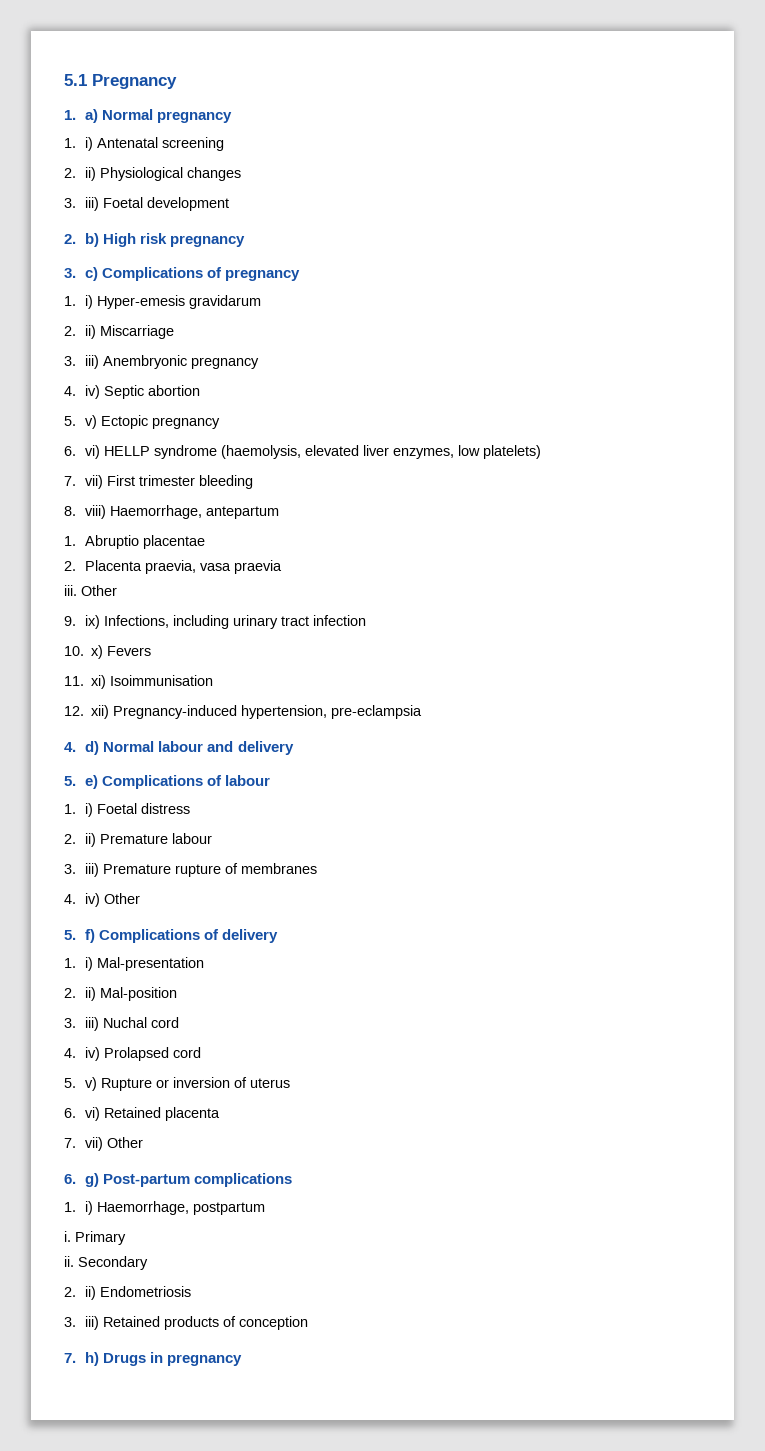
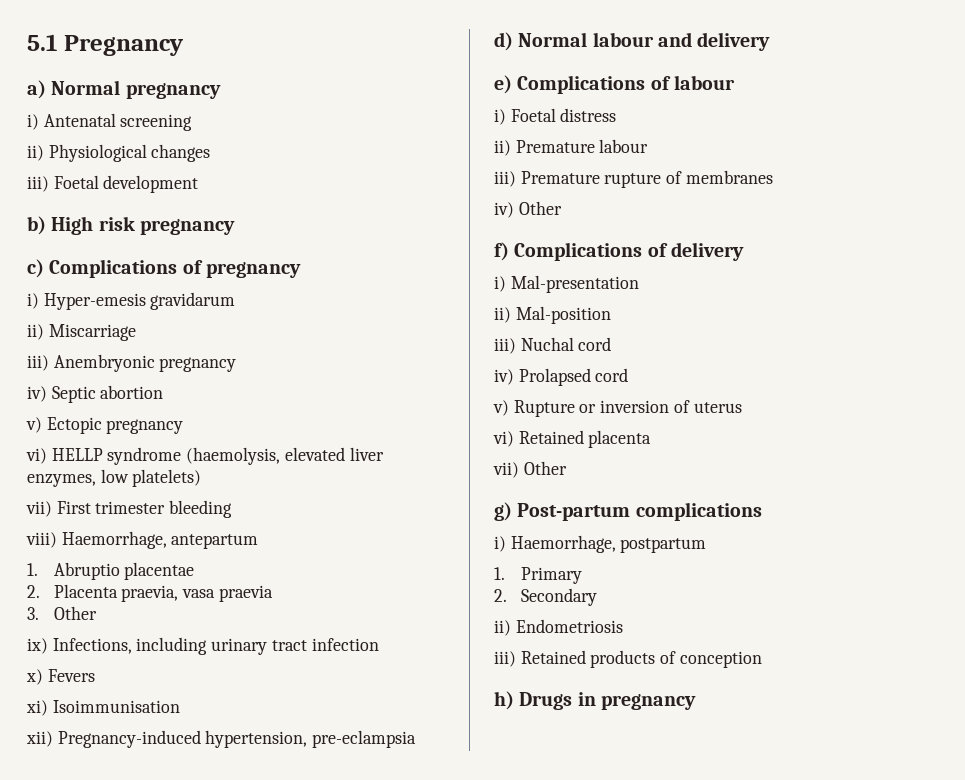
- 1. a) Normal pregnancy
+ a) Normal pregnancy
- 1. i) Antenatal screening
+ i) Antenatal screening
- 2. ii) Physiological changes
+ ii) Physiological changes
- 3. iii) Foetal development
+ iii) Foetal development
- 2. b) High risk pregnancy
+ b) High risk pregnancy
- 3. c) Complications of pregnancy
+ c) Complications of pregnancy
- 1. i) Hyper-emesis gravidarum
+ i) Hyper-emesis gravidarum
- 2. ii) Miscarriage
+ ii) Miscarriage
- 3. iii) Anembryonic pregnancy
+ iii) Anembryonic pregnancy
- 4. iv) Septic abortion
+ iv) Septic abortion
- 5. v) Ectopic pregnancy
+ v) Ectopic pregnancy
- 6. vi) HELLP syndrome (haemolysis, elevated liver enzymes, low platelets)
+ vi) HELLP syndrome (haemolysis, elevated liver enzymes, low platelets)
- 7. vii) First trimester bleeding
+ vii) First trimester bleeding
- 8. viii) Haemorrhage, antepartum
+ viii) Haemorrhage, antepartum
- iii. Other
- 9. ix) Infections, including urinary tract infection
+ 3. Other
+ ix) Infections, including urinary tract infection
- 10. x) Fevers
+ x) Fevers
- 11. xi) Isoimmunisation
+ xi) Isoimmunisation
- 12. xii) Pregnancy-induced hypertension, pre-eclampsia
+ xii) Pregnancy-induced hypertension, pre-eclampsia
- 4. d) Normal labour and delivery
+ d) Normal labour and delivery
- 5. e) Complications of labour
+ e) Complications of labour
- 1. i) Foetal distress
+ i) Foetal distress
- 2. ii) Premature labour
+ ii) Premature labour
- 3. iii) Premature rupture of membranes
+ iii) Premature rupture of membranes
- 4. iv) Other
+ iv) Other
- 5. f) Complications of delivery
+ f) Complications of delivery
- 1. i) Mal-presentation
+ i) Mal-presentation
- 2. ii) Mal-position
+ ii) Mal-position
- 3. iii) Nuchal cord
+ iii) Nuchal cord
- 4. iv) Prolapsed cord
+ iv) Prolapsed cord
- 5. v) Rupture or inversion of uterus
+ v) Rupture or inversion of uterus
- 6. vi) Retained placenta
+ vi) Retained placenta
- 7. vii) Other
+ vii) Other
- 6. g) Post-partum complications
+ g) Post-partum complications
- 1. i) Haemorrhage, postpartum
+ i) Haemorrhage, postpartum
- i. Primary
+ 1. Primary
- ii. Secondary
+ 2. Secondary
- 2. ii) Endometriosis
+ ii) Endometriosis
- 3. iii) Retained products of conception
+ iii) Retained products of conception
- 7. h) Drugs in pregnancy
+ h) Drugs in pregnancy

